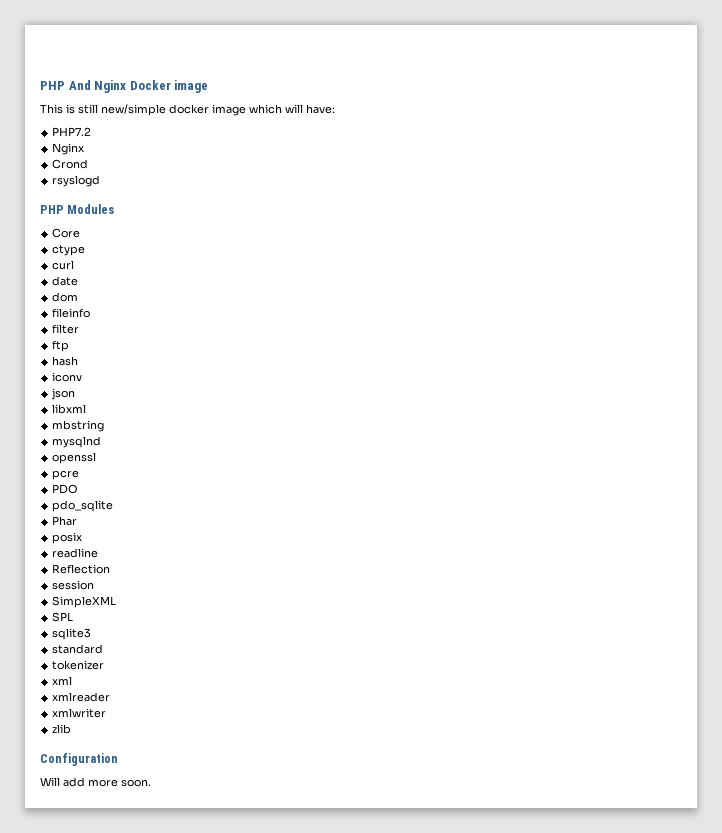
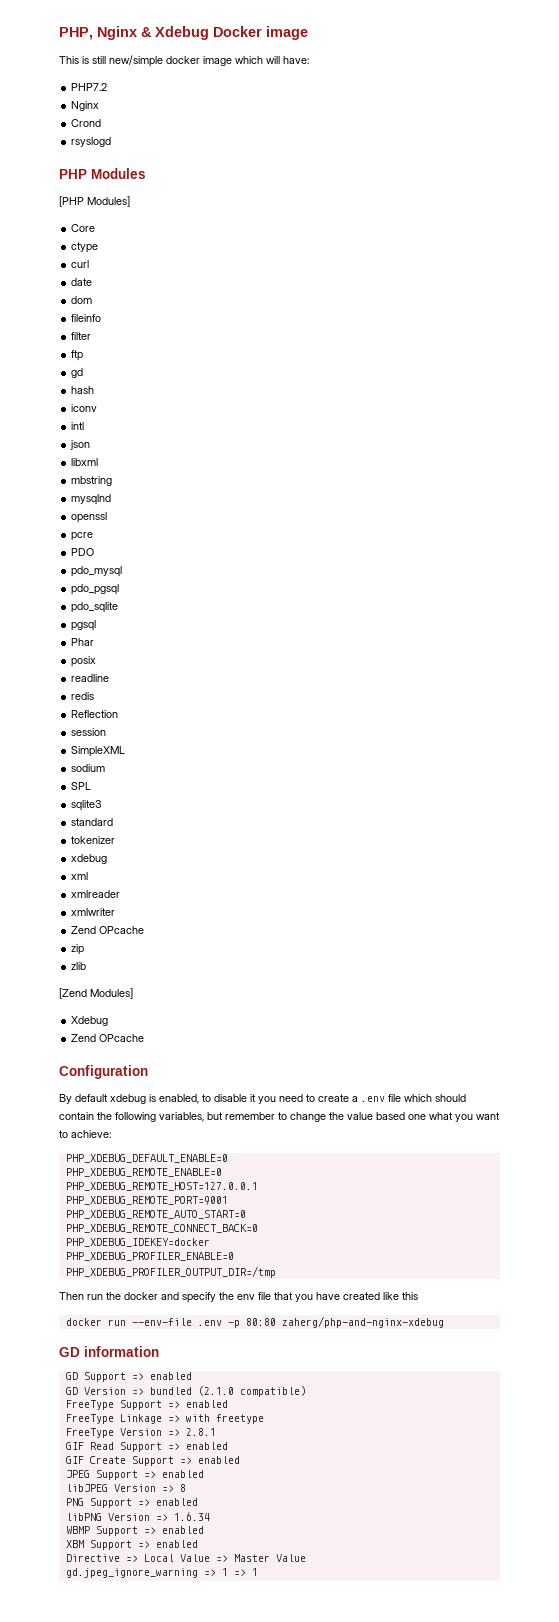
- PHP And Nginx Docker image
+ PHP, Nginx & Xdebug Docker image
+ [PHP Modules]
+ gd
+ intl
+ pdo_mysql
+ pdo_pgsql
+ pgsql
+ redis
+ sodium
  tokenizer
+ xdebug
  xmlwriter
+ Zend OPcache
+ zip
  zlib
+ [Zend Modules]
+ Xdebug
+ Zend OPcache
  Configuration
- Will add more soon.
+ By default xdebug is enabled, to disable it you need to create a .env file which should contain the following variables, but remember to change the value based one what you want to achieve:
+ PHP_XDEBUG_DEFAULT_ENABLE=0
+ PHP_XDEBUG_REMOTE_ENABLE=0
+ PHP_XDEBUG_REMOTE_HOST=127.0.0.1
+ PHP_XDEBUG_REMOTE_PORT=9001
+ PHP_XDEBUG_REMOTE_AUTO_START=0
+ PHP_XDEBUG_REMOTE_CONNECT_BACK=0
+ PHP_XDEBUG_IDEKEY=docker
+ PHP_XDEBUG_PROFILER_ENABLE=0
+ PHP_XDEBUG_PROFILER_OUTPUT_DIR=/tmp
+ Then run the docker and specify the env file that you have created like this
+ docker run --env-file .env -p 80:80 zaherg/php-and-nginx-xdebug
+ GD information
+ GD Support => enabled
+ GD Version => bundled (2.1.0 compatible)
+ FreeType Support => enabled
+ FreeType Linkage => with freetype
+ FreeType Version => 2.8.1
+ GIF Read Support => enabled
+ GIF Create Support => enabled
+ JPEG Support => enabled
+ libJPEG Version => 8
+ PNG Support => enabled
+ libPNG Version => 1.6.34
+ WBMP Support => enabled
+ XBM Support => enabled
+ Directive => Local Value => Master Value
+ gd.jpeg_ignore_warning => 1 => 1

